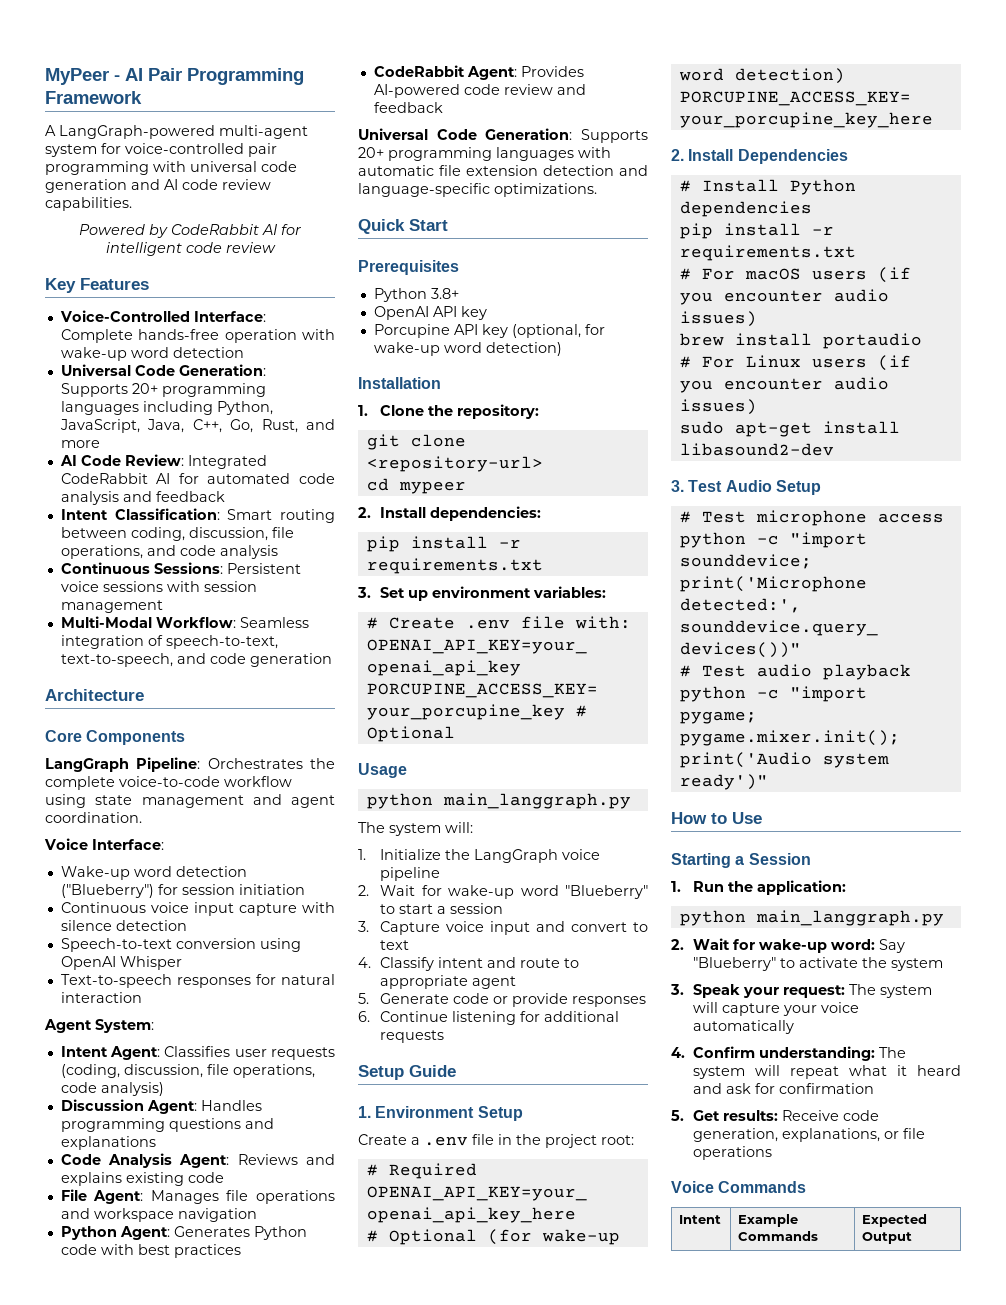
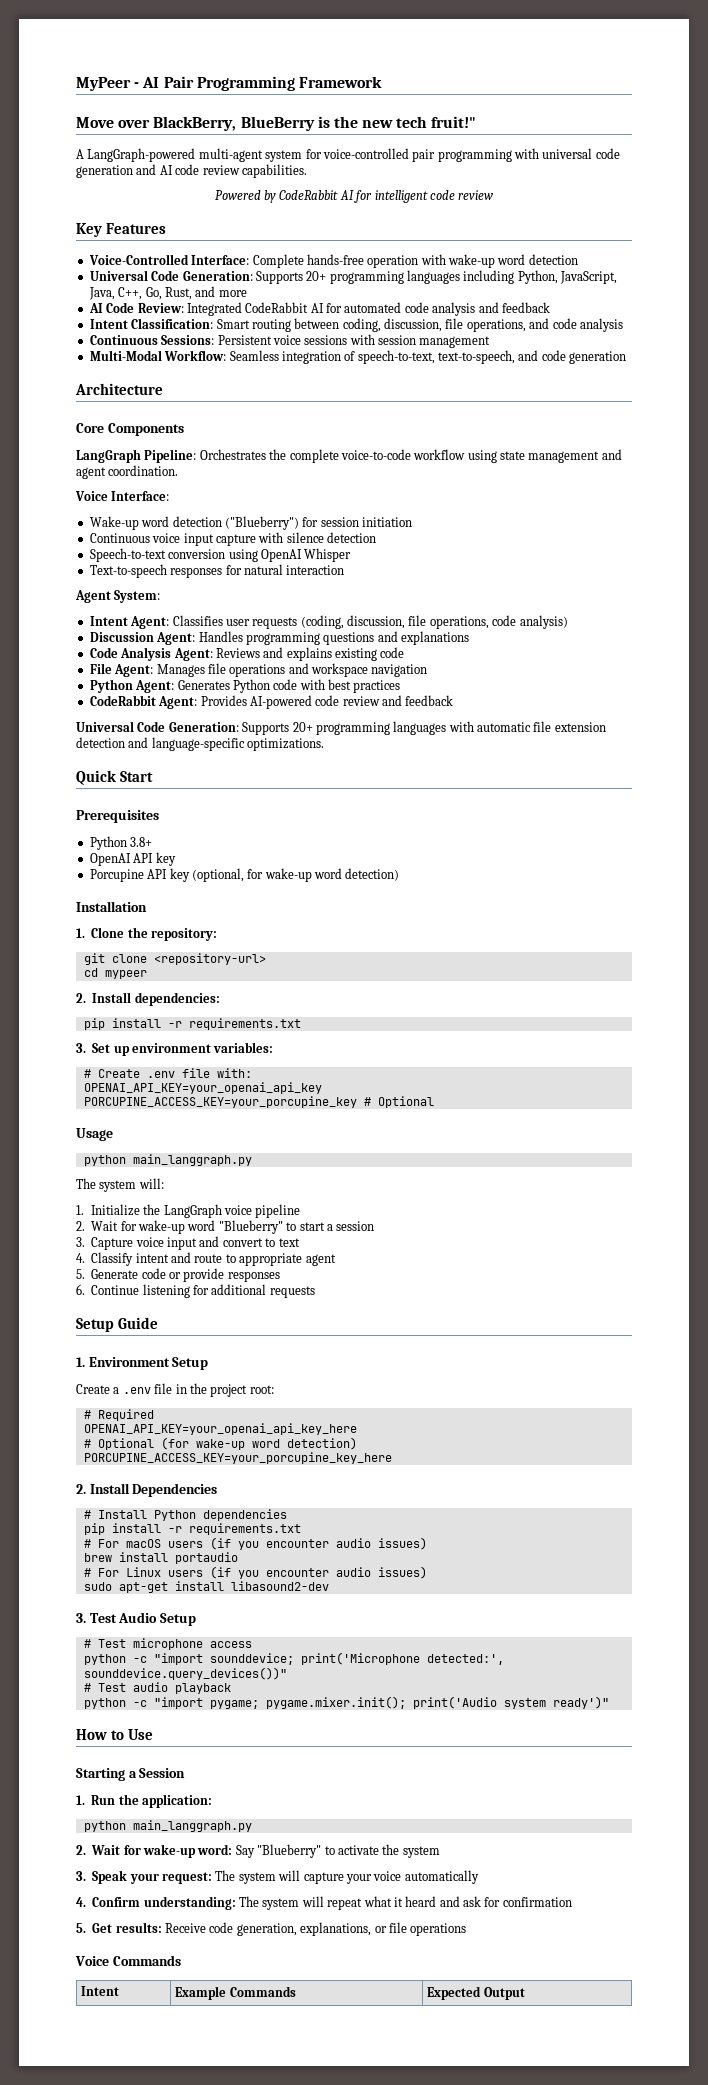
+ Move over BlackBerry, BlueBerry is the new tech fruit!"

